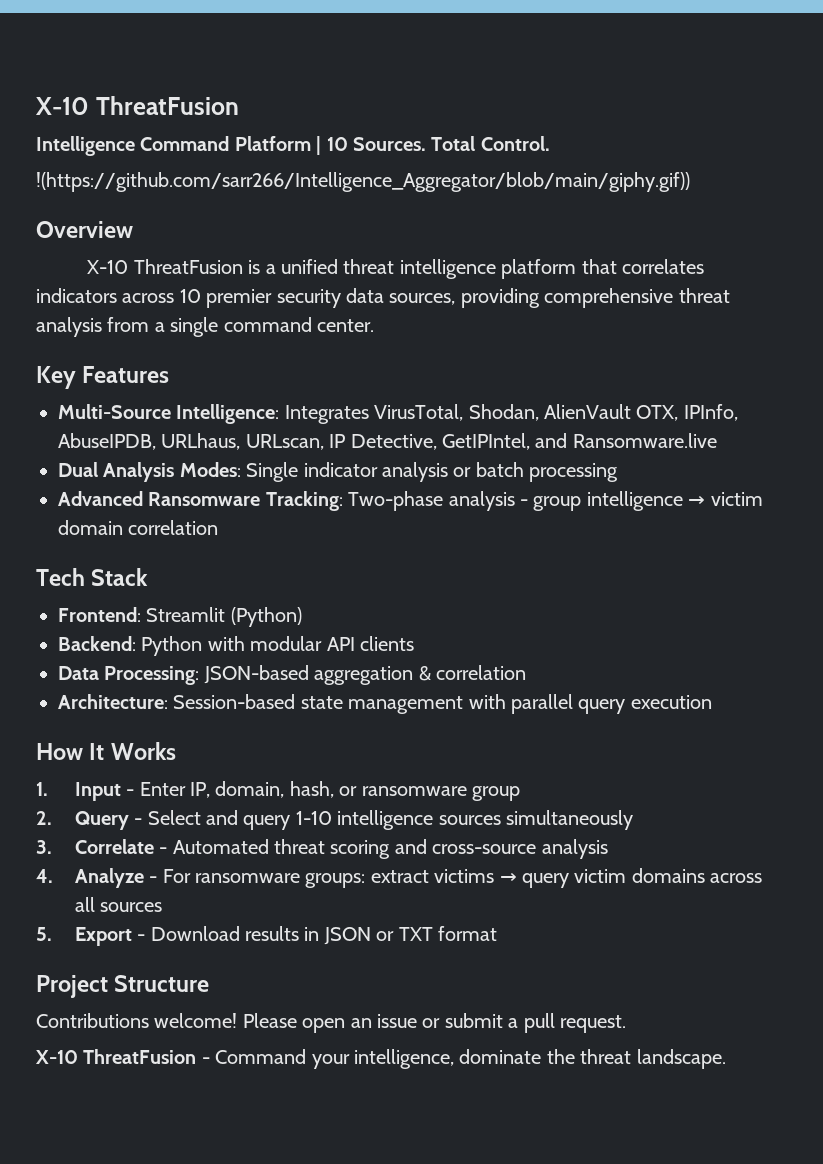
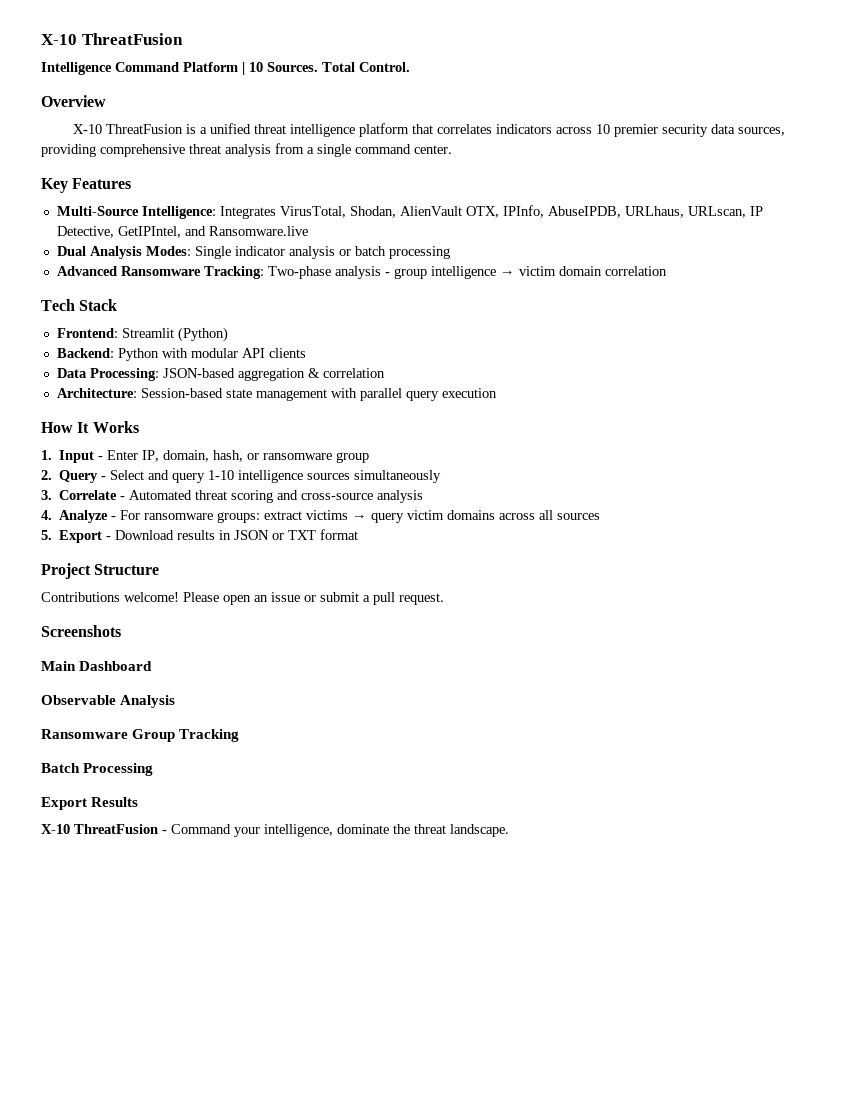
- !(https://github.com/sarr266/Intelligence_Aggregator/blob/main/giphy.gif))
+ Screenshots
+ Main Dashboard
+ Observable Analysis
+ Ransomware Group Tracking
+ Batch Processing
+ Export Results

